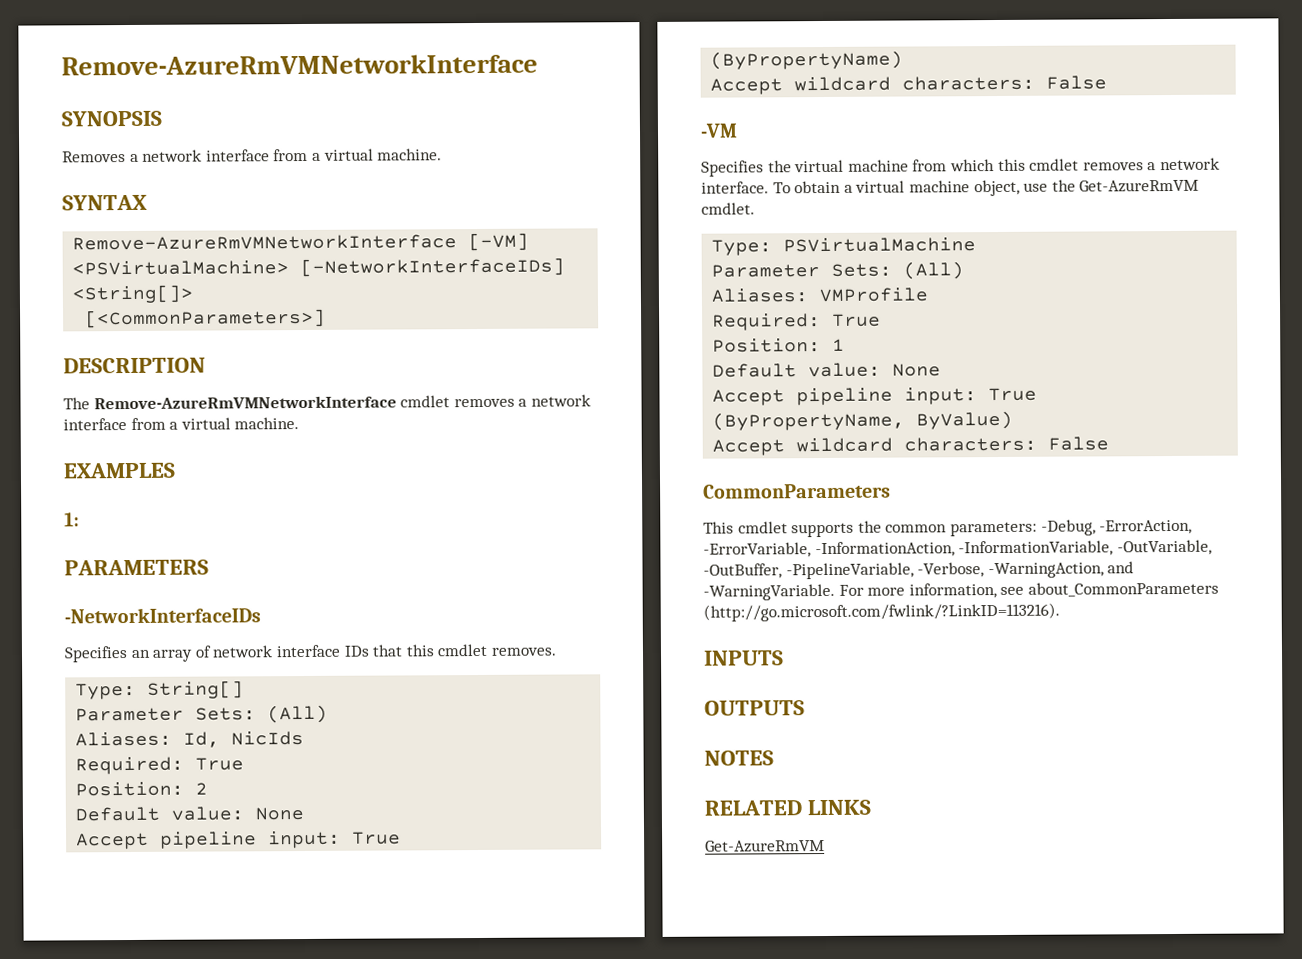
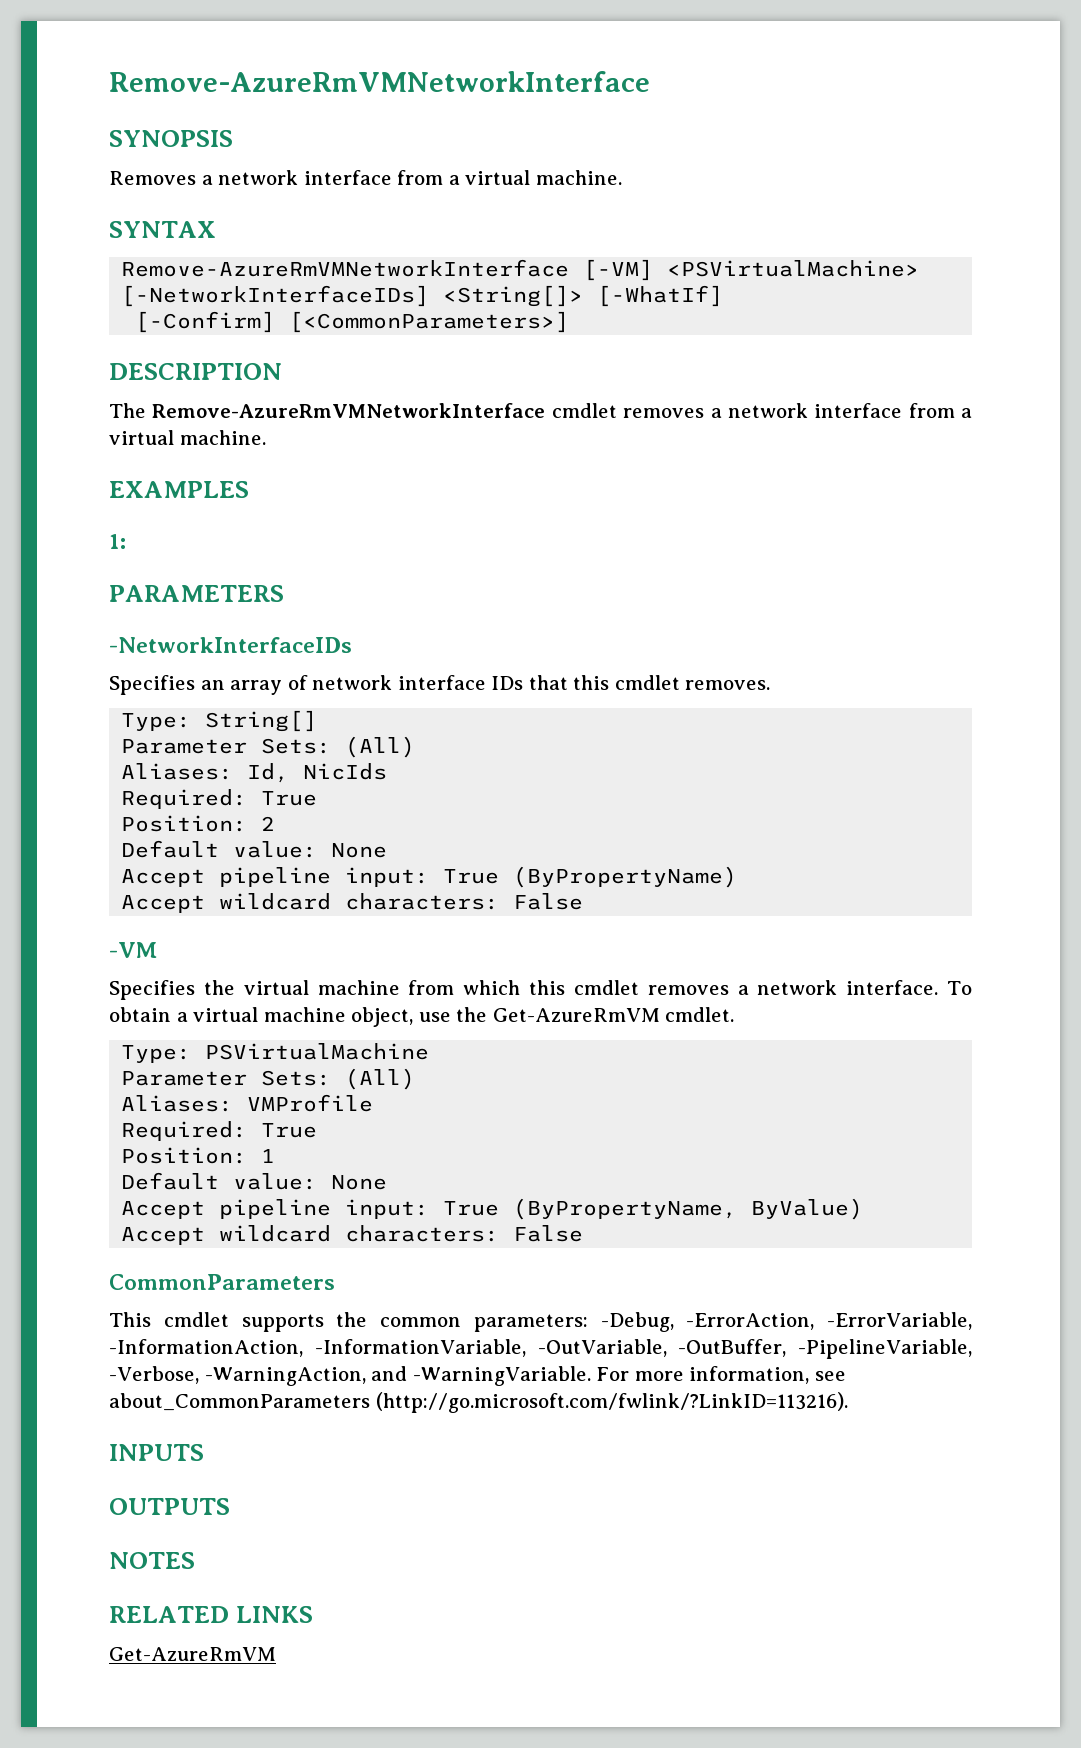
- Remove-AzureRmVMNetworkInterface [-VM] <PSVirtualMachine> [-NetworkInterfaceIDs] <String[]>
- [<CommonParameters>]
+ Remove-AzureRmVMNetworkInterface [-VM] <PSVirtualMachine> [-NetworkInterfaceIDs] <String[]> [-WhatIf]
+ [-Confirm] [<CommonParameters>]

